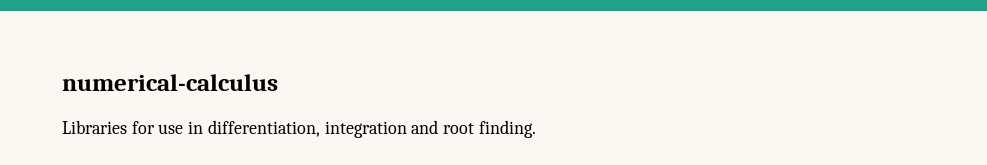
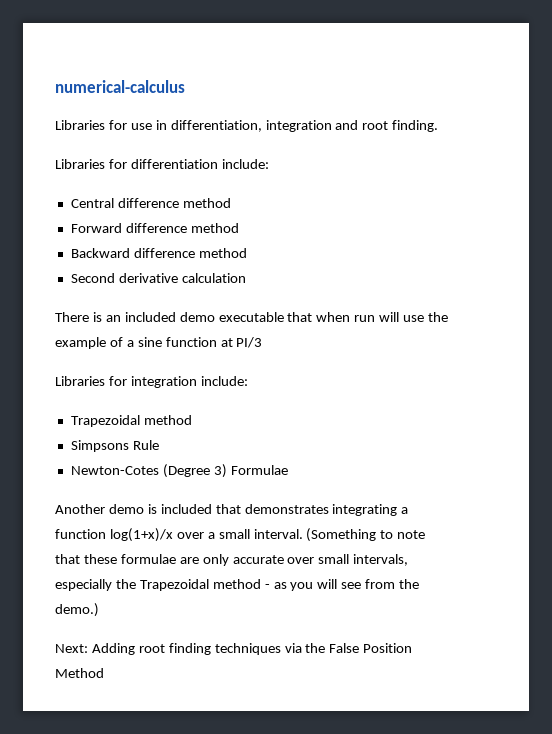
+ Libraries for differentiation include:
+ Central difference method
+ Forward difference method
+ Backward difference method
+ Second derivative calculation
+ There is an included demo executable that when run will use the example of a sine function at PI/3
+ Libraries for integration include:
+ Trapezoidal method
+ Simpsons Rule
+ Newton-Cotes (Degree 3) Formulae
+ Another demo is included that demonstrates integrating a function log(1+x)/x over a small interval. (Something to note that these formulae are only accurate over small intervals, especially the Trapezoidal method - as you will see from the demo.)
+ Next: Adding root finding techniques via the False Position Method

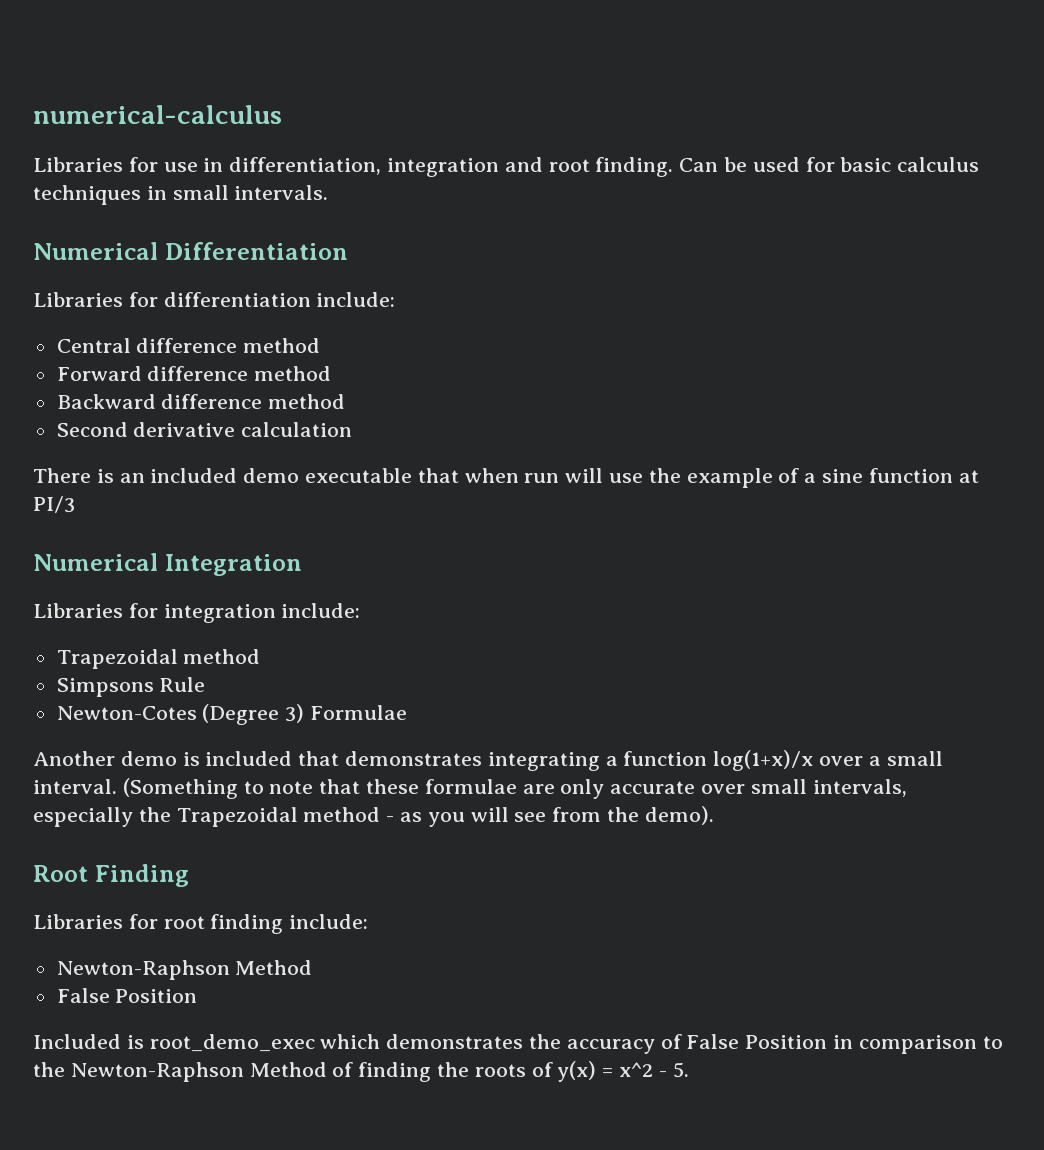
+ Can be used for basic calculus techniques in small intervals.
+ Numerical Differentiation
+ Numerical Integration
- (Something to note that these formulae are only accurate over small intervals, especially the Trapezoidal method - as you will see from the demo.)
- Next: Adding root finding techniques via the False Position Method
+ (Something to note that these formulae are only accurate over small intervals, especially the Trapezoidal method - as you will see from the demo).
+ Root Finding
+ Libraries for root finding include:
+ Newton-Raphson Method
+ False Position
+ Included is root_demo_exec which demonstrates the accuracy of False Position in comparison to the Newton-Raphson Method of finding the roots of y(x) = x^2 - 5.

